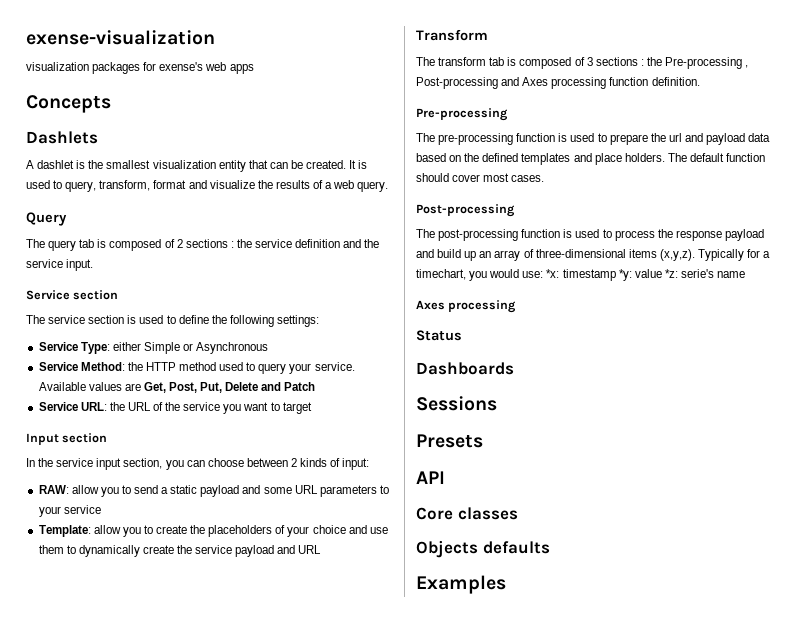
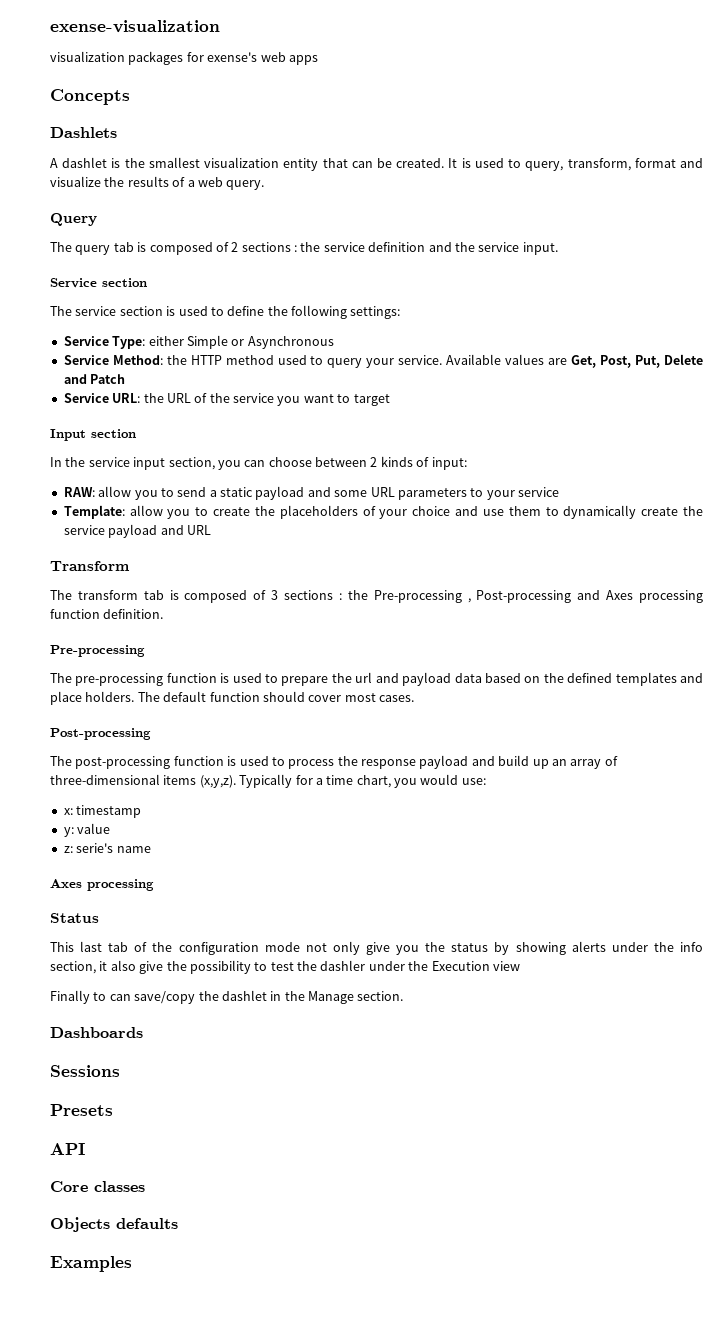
- Typically for a timechart, you would use: *x: timestamp *y: value *z: serie's name
+ Typically for a time chart, you would use:
+ x: timestamp
+ y: value
+ z: serie's name
+ This last tab of the configuration mode not only give you the status by showing alerts under the info section, it also give the possibility to test the dashler under the Execution view
+ Finally to can save/copy the dashlet in the Manage section.

